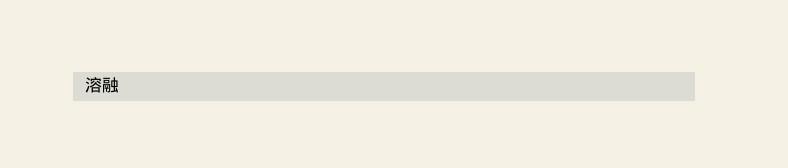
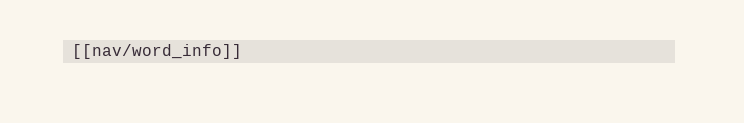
- 溶融
+ [[nav/word_info]]

